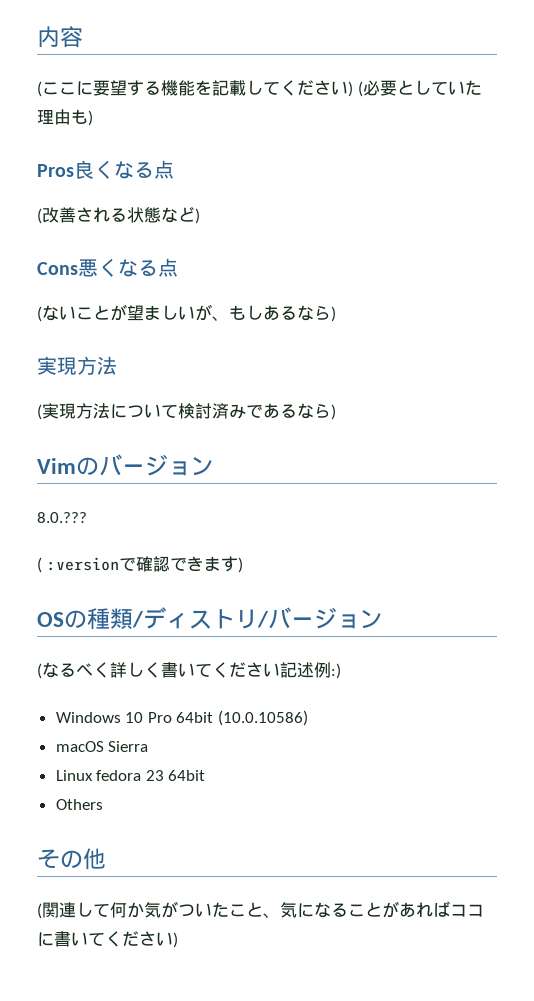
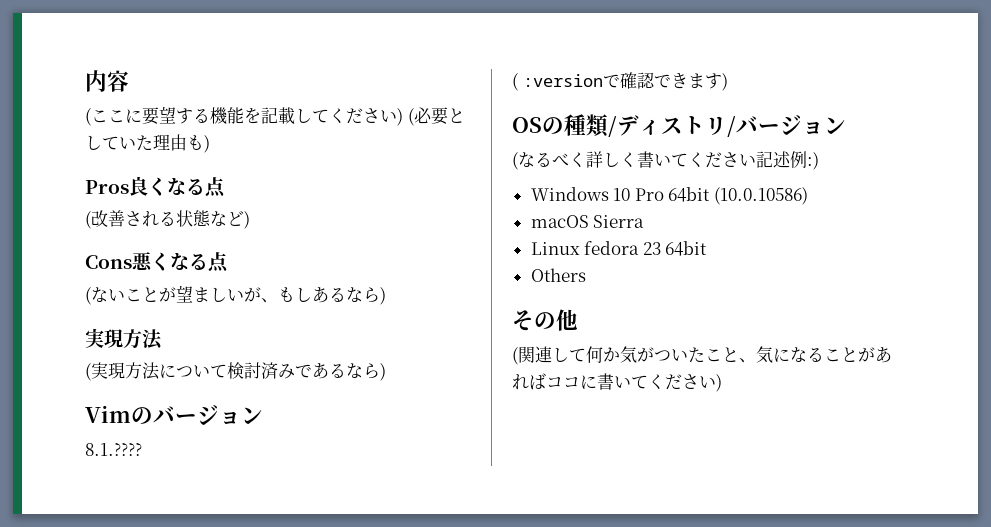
- 8.0.???
+ 8.1.????

